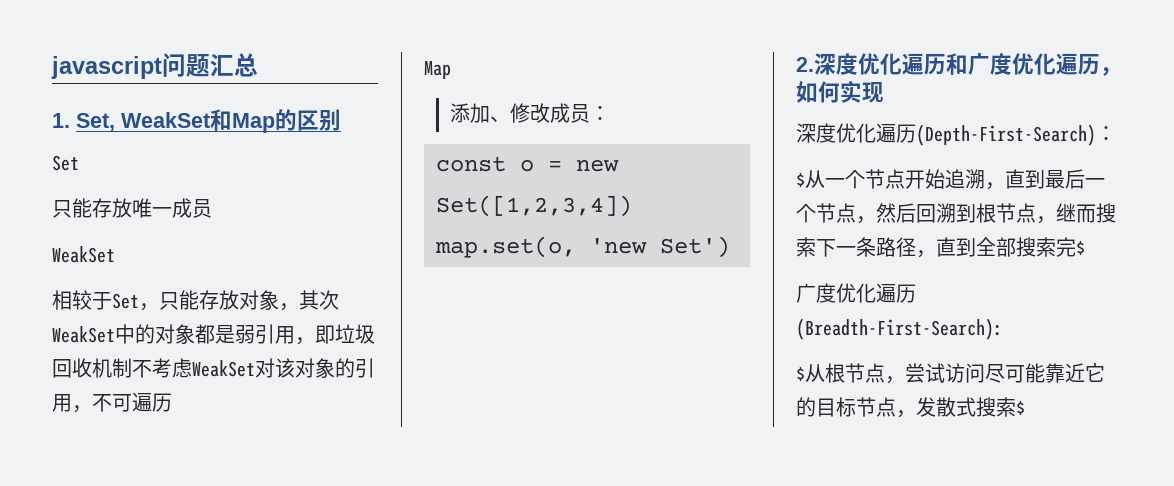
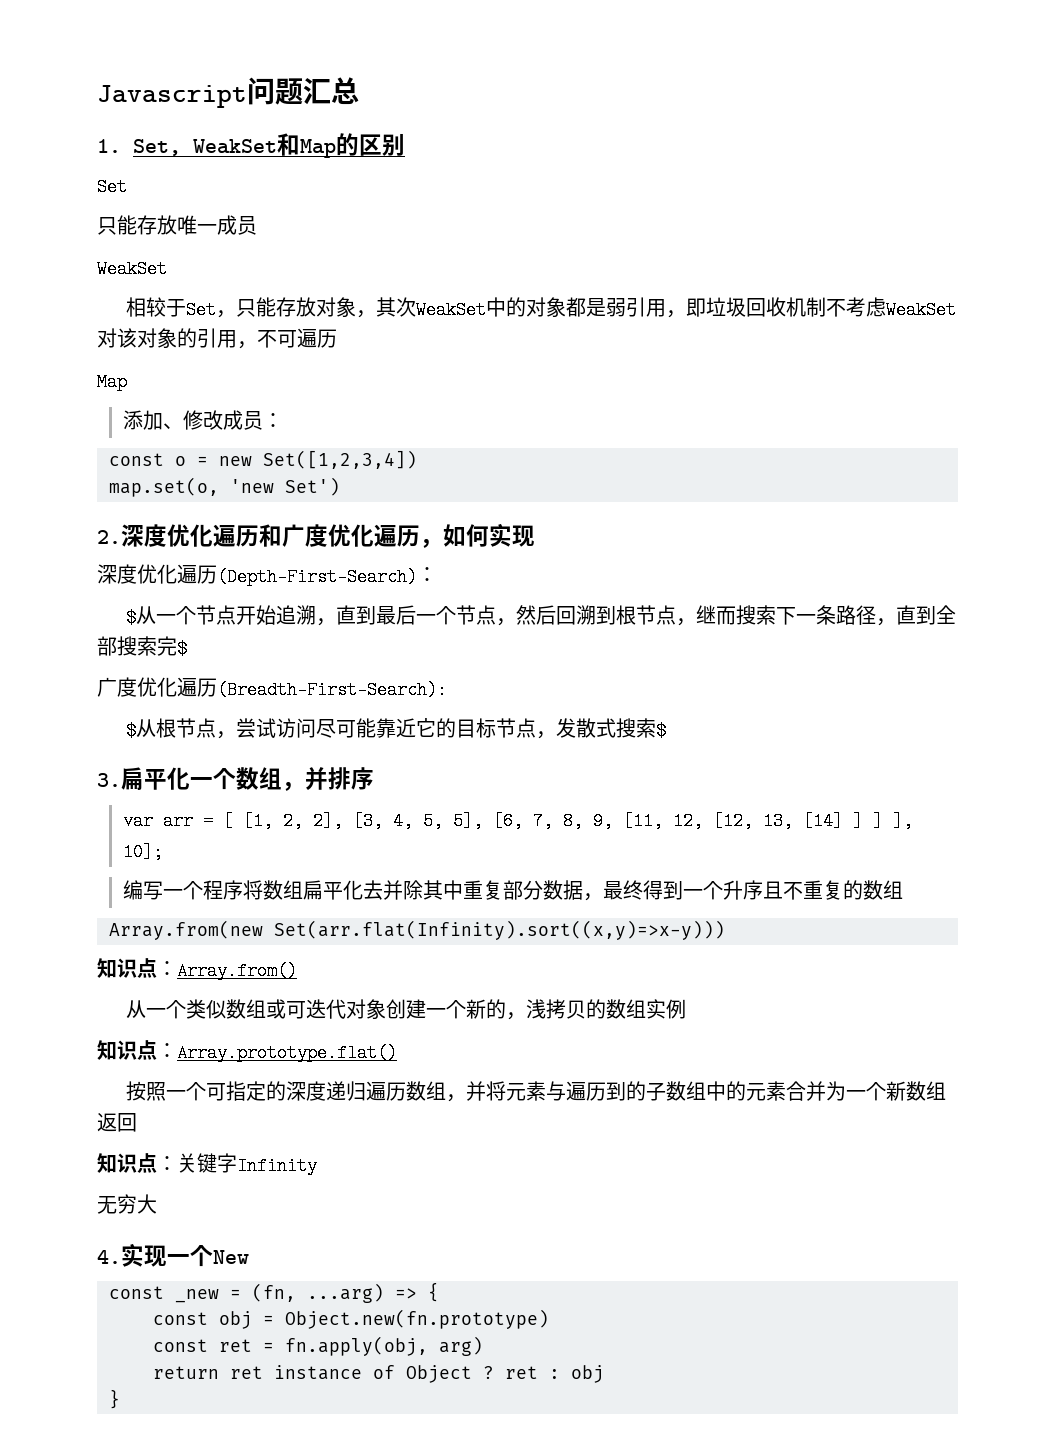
- javascript问题汇总
+ Javascript问题汇总
+ 3.扁平化一个数组，并排序
+ var arr = [ [1, 2, 2], [3, 4, 5, 5], [6, 7, 8, 9, [11, 12, [12, 13, [14] ] ] ], 10];
+ 编写一个程序将数组扁平化去并除其中重复部分数据，最终得到一个升序且不重复的数组
+ Array.from(new Set(arr.flat(Infinity).sort((x,y)=>x-y)))
+ 知识点：Array.from()
+ 从一个类似数组或可迭代对象创建一个新的，浅拷贝的数组实例
+ 知识点：Array.prototype.flat()
+ 按照一个可指定的深度递归遍历数组，并将元素与遍历到的子数组中的元素合并为一个新数组返回
+ 知识点：关键字Infinity
+ 无穷大
+ 4.实现一个New
+ const _new = (fn, ...arg) => {
+ const obj = Object.new(fn.prototype)
+ const ret = fn.apply(obj, arg)
+ return ret instance of Object ? ret : obj
+ }

